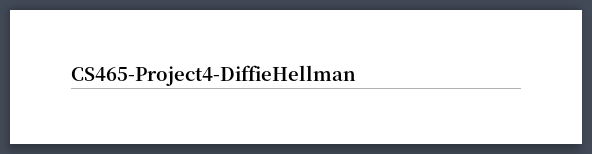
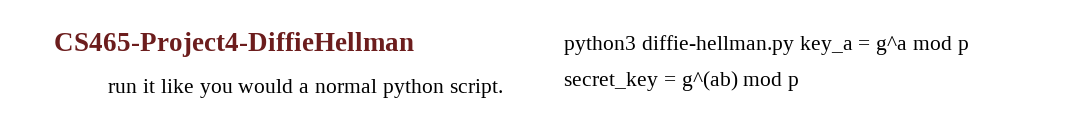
+ run it like you would a normal python script. python3 diffie-hellman.py key_a = g^a mod p secret_key = g^(ab) mod p

